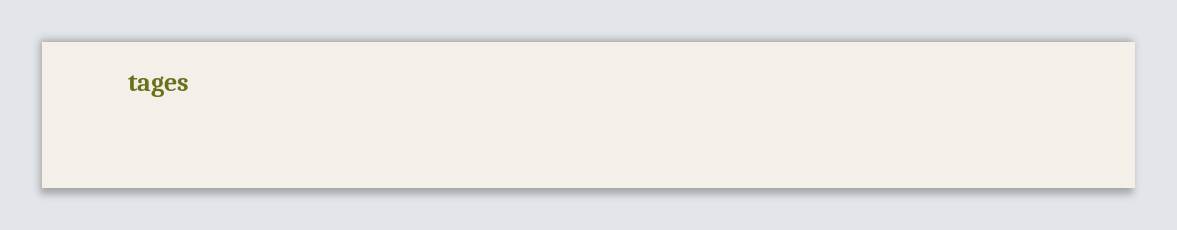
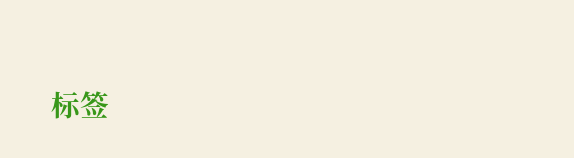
- tages
+ 标签

